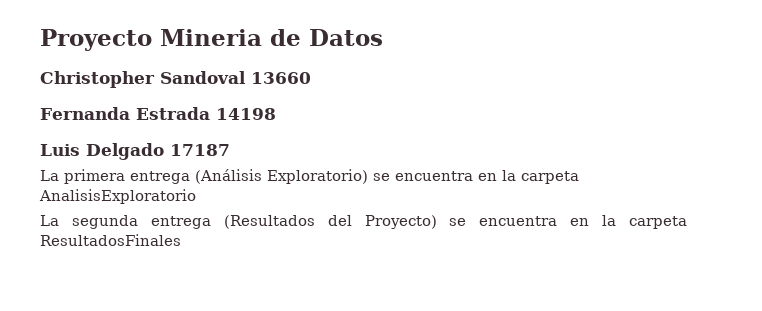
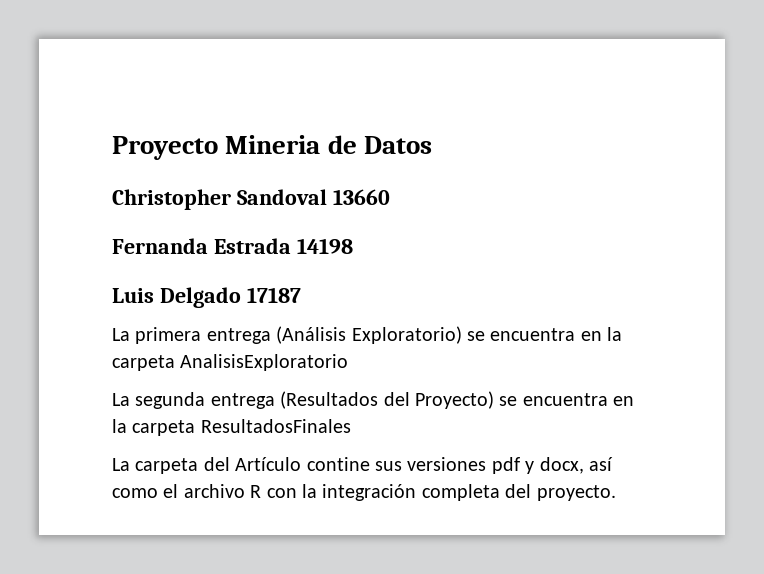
+ La carpeta del Artículo contine sus versiones pdf y docx, así como el archivo R con la integración completa del proyecto.

